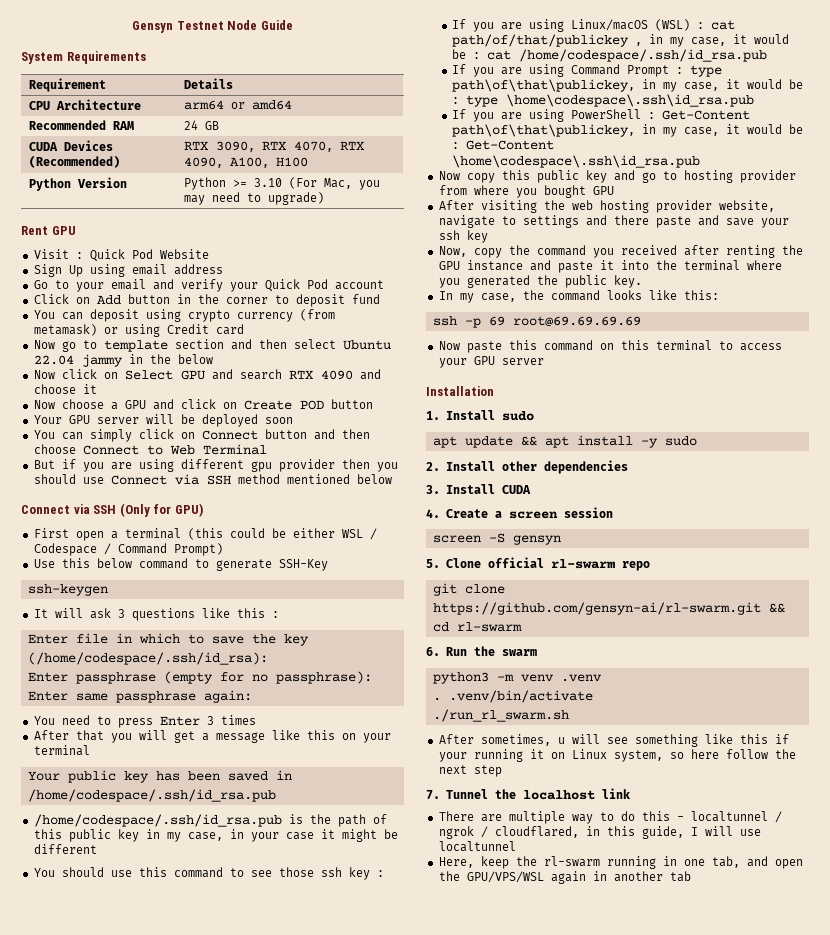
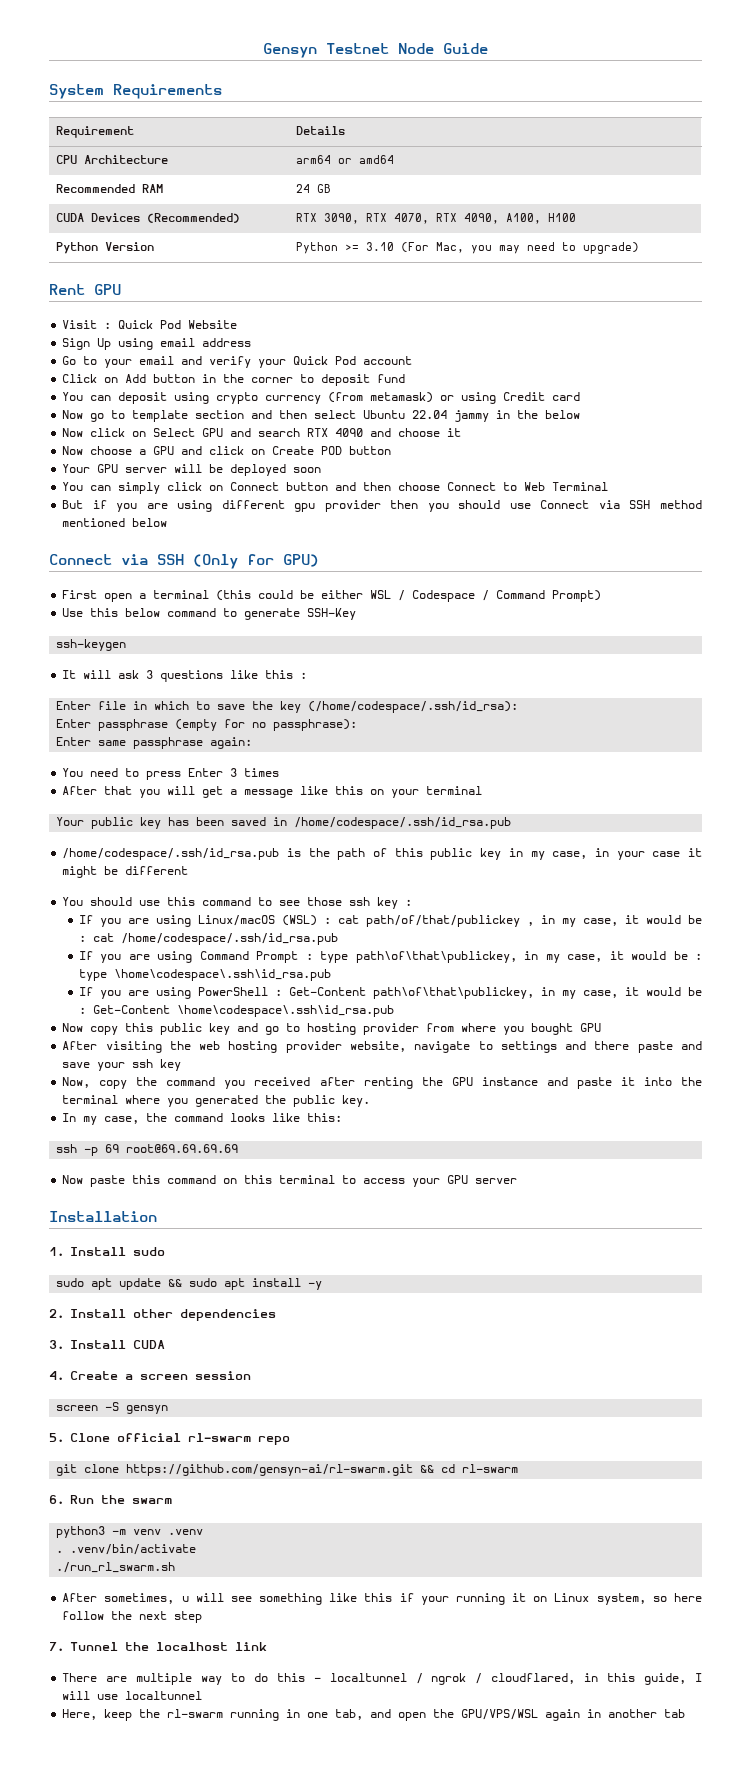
- apt update && apt install -y sudo
+ sudo apt update && sudo apt install -y

